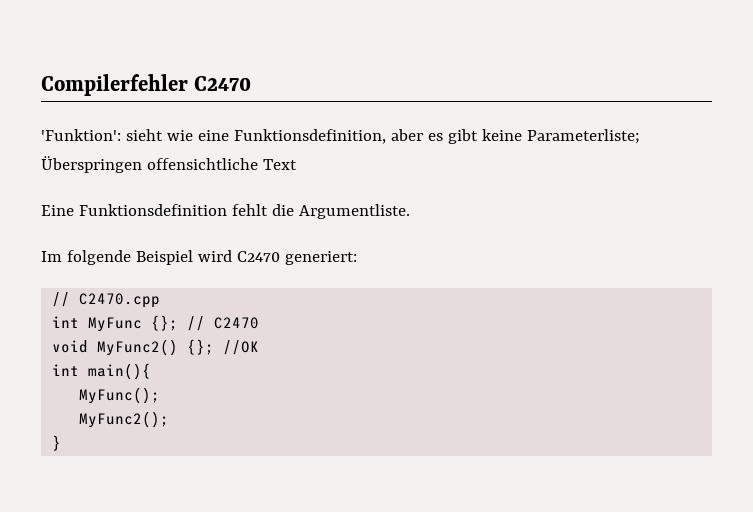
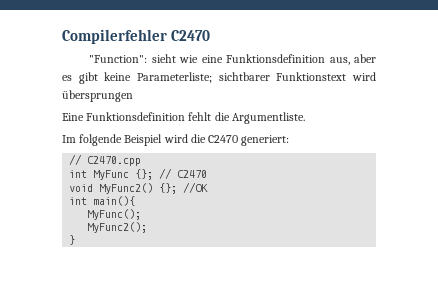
- 'Funktion': sieht wie eine Funktionsdefinition, aber es gibt keine Parameterliste; Überspringen offensichtliche Text
+ "Function": sieht wie eine Funktionsdefinition aus, aber es gibt keine Parameterliste; sichtbarer Funktionstext wird übersprungen
- Im folgende Beispiel wird C2470 generiert:
+ Im folgende Beispiel wird die C2470 generiert:

